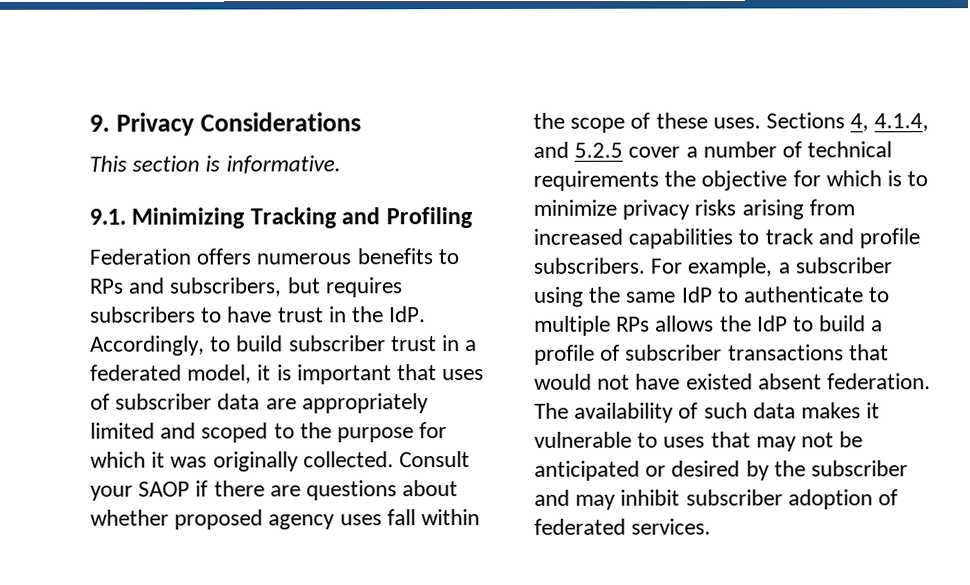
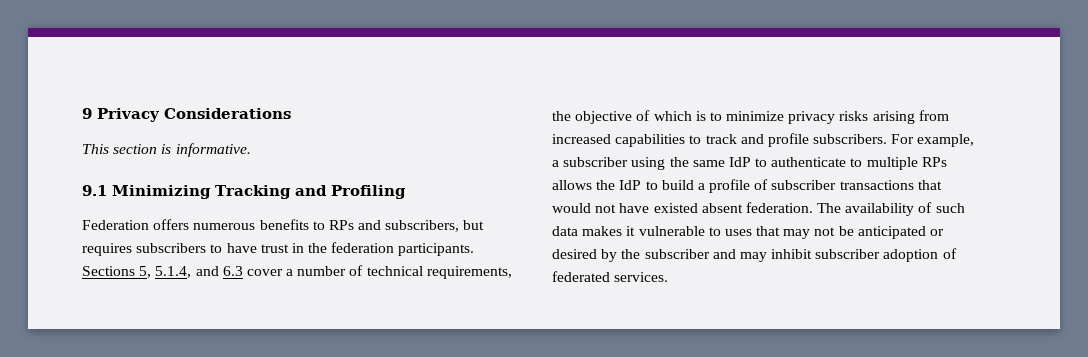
- 9. Privacy Considerations
+ 9 Privacy Considerations
- 9.1. Minimizing Tracking and Profiling
+ 9.1 Minimizing Tracking and Profiling
- Federation offers numerous benefits to RPs and subscribers, but requires subscribers to have trust in the IdP. Accordingly, to build subscriber trust in a federated model, it is important that uses of subscriber data are appropriately limited and scoped to the purpose for which it was originally collected. Consult your SAOP if there are questions about whether proposed agency uses fall within the scope of these uses. Sections 4, 4.1.4, and 5.2.5 cover a number of technical requirements the objective for which is to minimize privacy risks arising from increased capabilities to track and profile subscribers.
+ Federation offers numerous benefits to RPs and subscribers, but requires subscribers to have trust in the federation participants. Sections 5, 5.1.4, and 6.3 cover a number of technical requirements, the objective of which is to minimize privacy risks arising from increased capabilities to track and profile subscribers.

